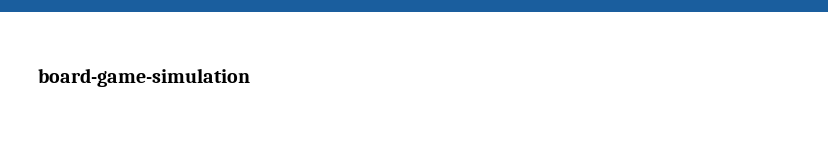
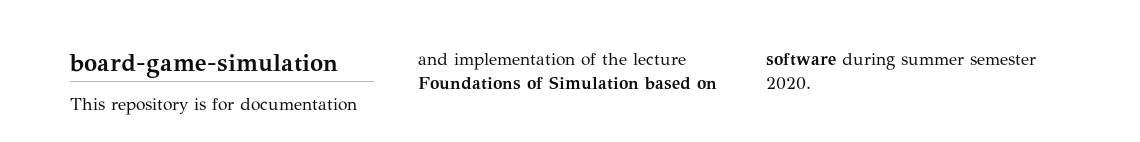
+ This repository is for documentation and implementation of the lecture Foundations of Simulation based on software during summer semester 2020.

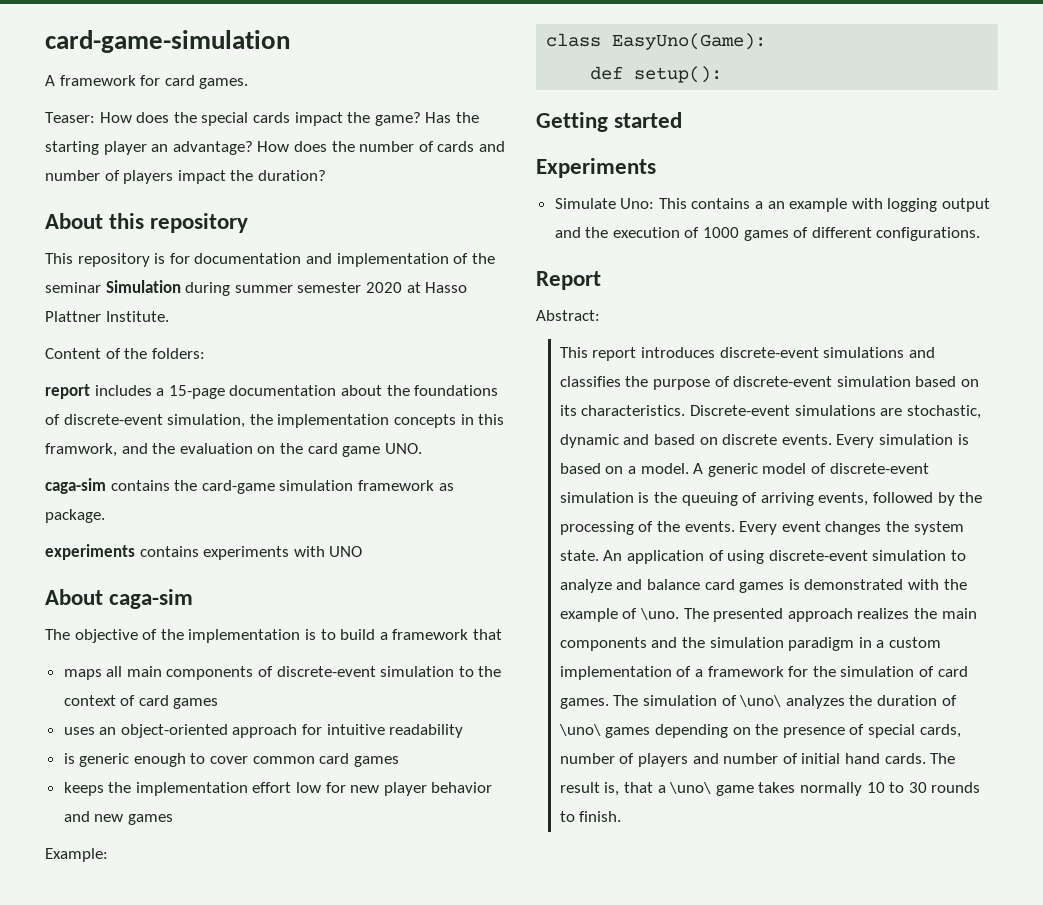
- board-game-simulation
+ card-game-simulation
+ A framework for card games.
+ Teaser: How does the special cards impact the game? Has the starting player an advantage? How does the number of cards and number of players impact the duration?
+ About this repository
- This repository is for documentation and implementation of the lecture Foundations of Simulation based on software during summer semester 2020.
+ This repository is for documentation and implementation of the seminar Simulation during summer semester 2020 at Hasso Plattner Institute.
+ Content of the folders:
+ report includes a 15-page documentation about the foundations of discrete-event simulation, the implementation concepts in this framwork, and the evaluation on the card game UNO.
+ caga-sim contains the card-game simulation framework as package.
+ experiments contains experiments with UNO
+ About caga-sim
+ The objective of the implementation is to build a framework that
+ maps all main components of discrete-event simulation to the context of card games
+ uses an object-oriented approach for intuitive readability
+ is generic enough to cover common card games
+ keeps the implementation effort low for new player behavior and new games
+ Example:
+ class EasyUno(Game):
+ def setup():
+ Getting started
+ Experiments
+ Simulate Uno: This contains a an example with logging output and the execution of 1000 games of different configurations.
+ Report
+ Abstract:
+ This report introduces discrete-event simulations and classifies the purpose of discrete-event simulation based on its characteristics. Discrete-event simulations are stochastic, dynamic and based on discrete events. Every simulation is based on a model. A generic model of discrete-event simulation is the queuing of arriving events, followed by the processing of the events. Every event changes the system state. An application of using discrete-event simulation to analyze and balance card games is demonstrated with the example of \uno. The presented approach realizes the main components and the simulation paradigm in a custom implementation of a framework for the simulation of card games. The simulation of \uno\ analyzes the duration of \uno\ games depending on the presence of special cards, number of players and number of initial hand cards. The result is, that a \uno\ game takes normally 10 to 30 rounds to finish.

